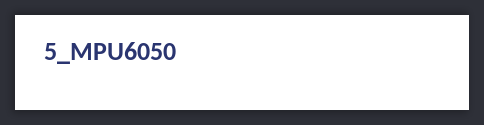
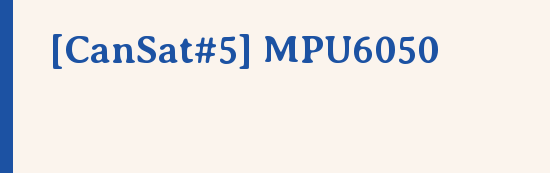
- 5_MPU6050
+ [CanSat#5] MPU6050

